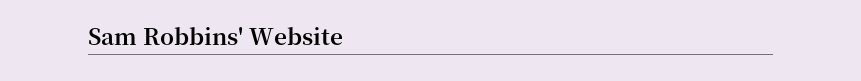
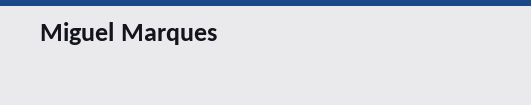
- Sam Robbins' Website
+ Miguel Marques

